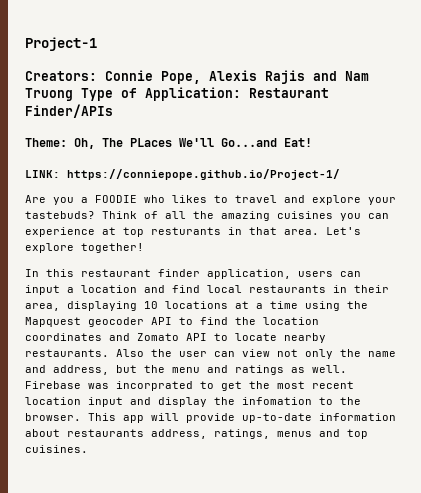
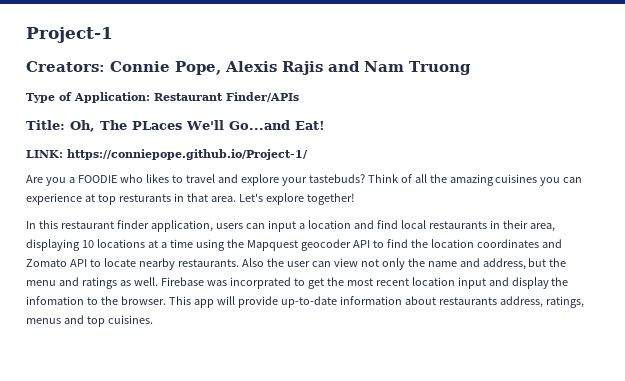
- Creators: Connie Pope, Alexis Rajis and Nam Truong Type of Application: Restaurant Finder/APIs
+ Creators: Connie Pope, Alexis Rajis and Nam Truong
+ Type of Application: Restaurant Finder/APIs
- Theme: Oh, The PLaces We'll Go...and Eat!
+ Title: Oh, The PLaces We'll Go...and Eat!

